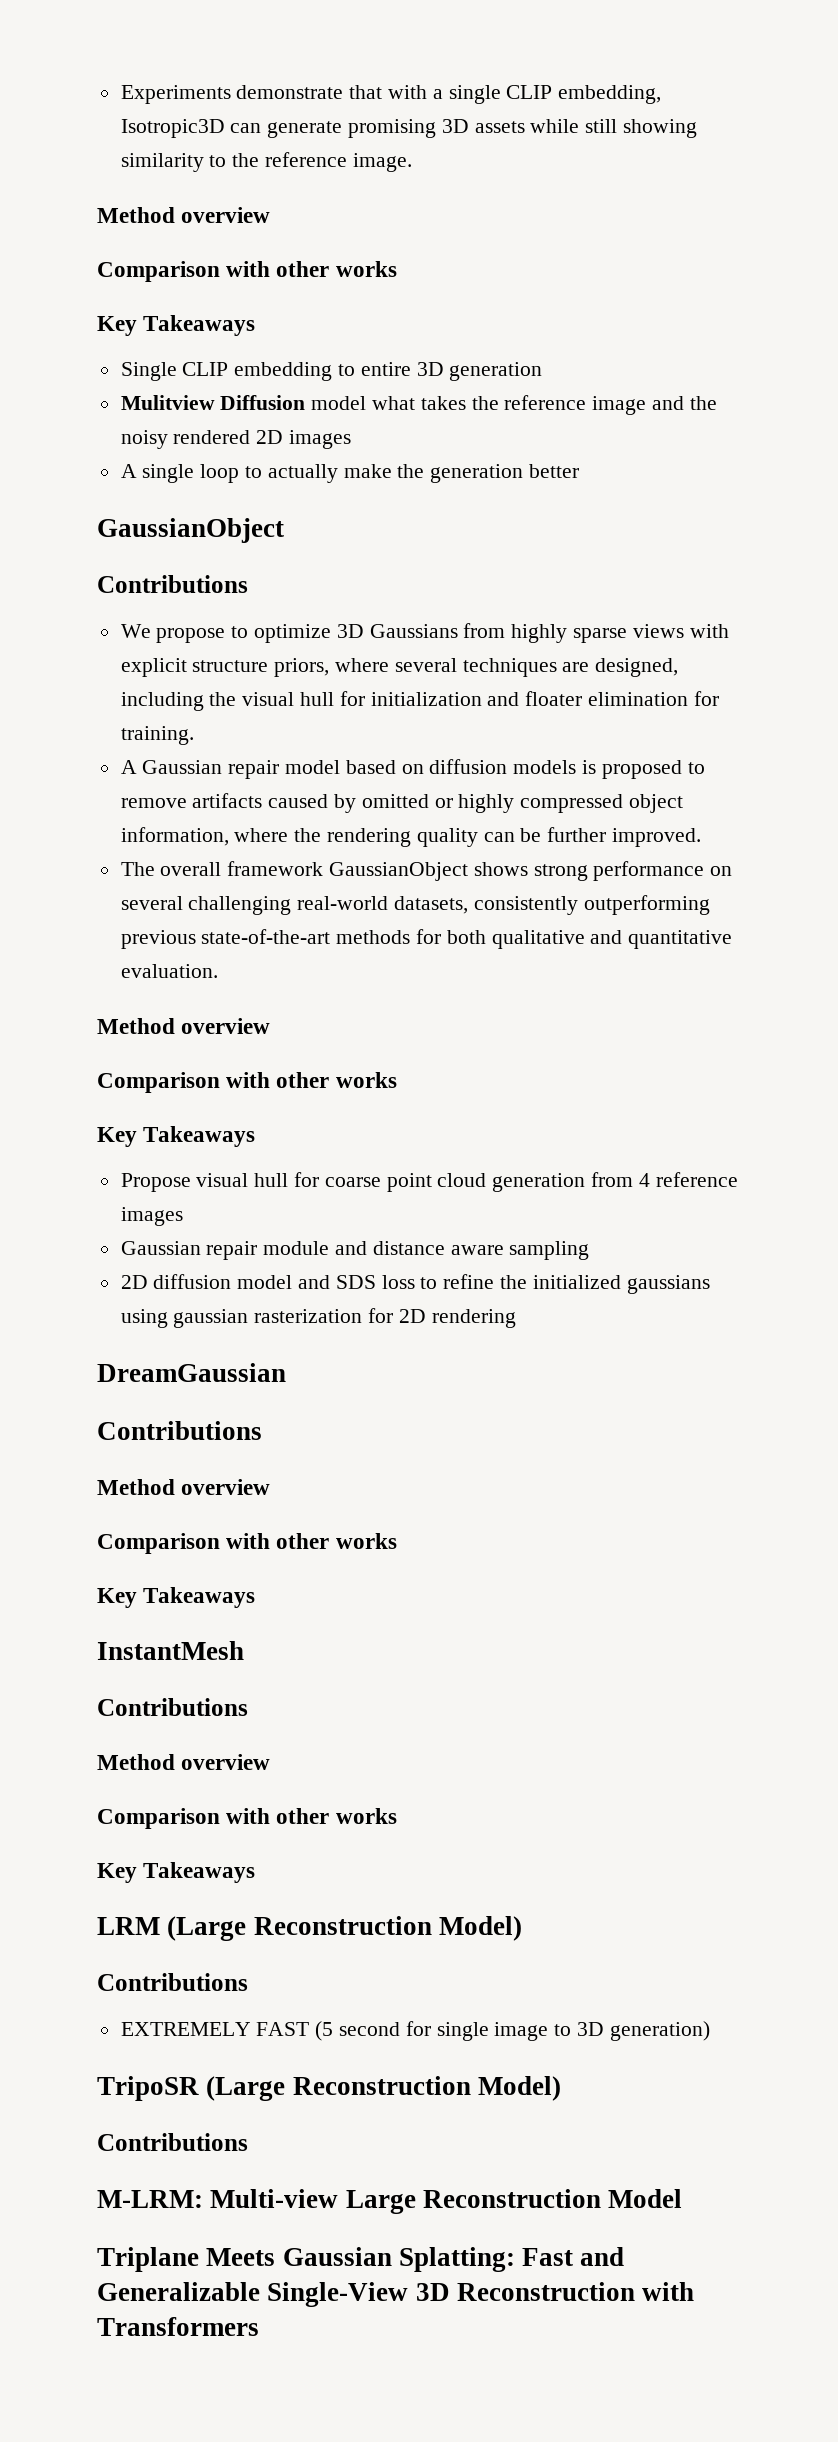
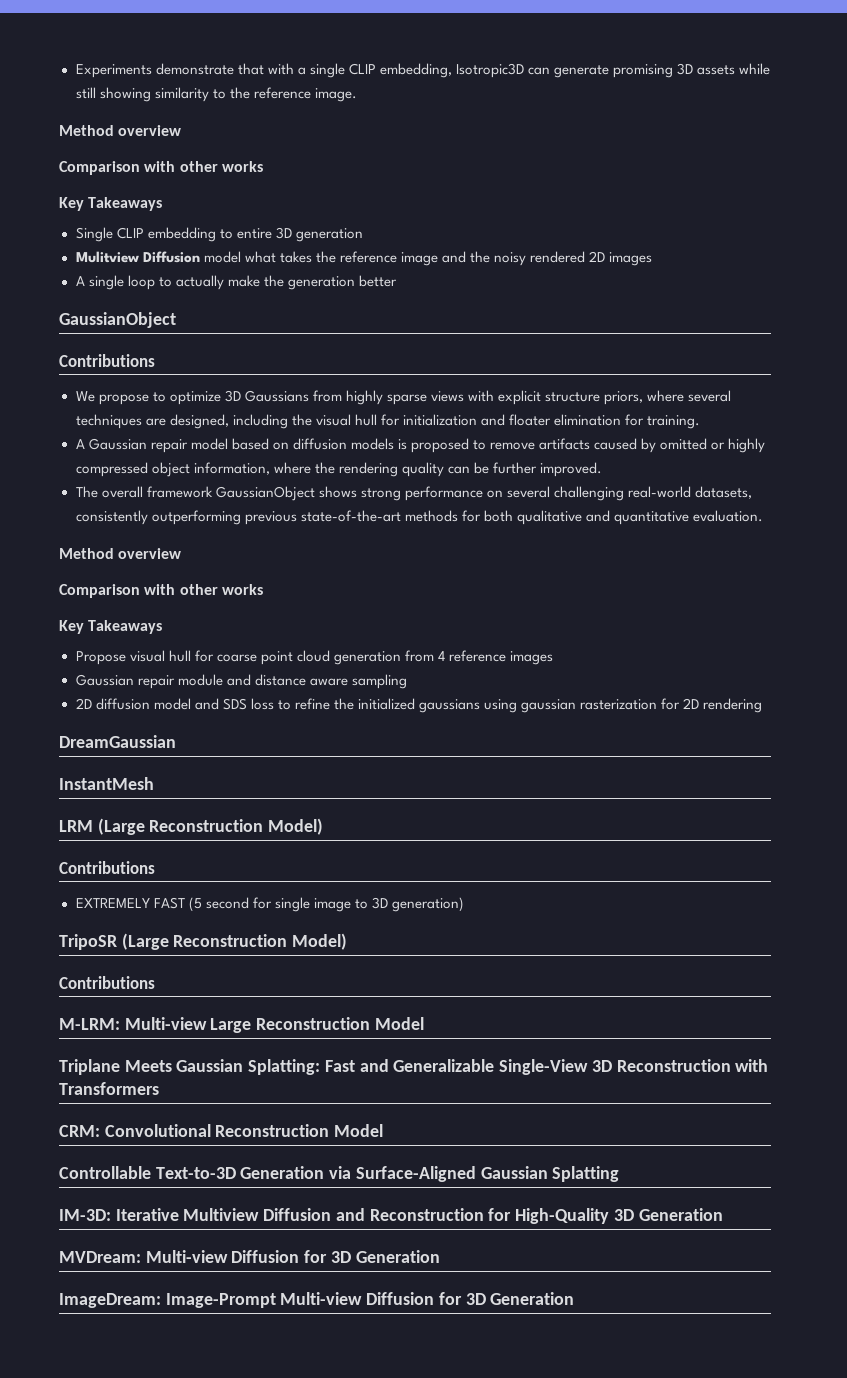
  DreamGaussian
- Contributions
- Method overview
- Comparison with other works
- Key Takeaways
  InstantMesh
- Contributions
- Method overview
- Comparison with other works
- Key Takeaways
+ CRM: Convolutional Reconstruction Model
+ Controllable Text-to-3D Generation via Surface-Aligned Gaussian Splatting
+ IM-3D: Iterative Multiview Diffusion and Reconstruction for High-Quality 3D Generation
+ MVDream: Multi-view Diffusion for 3D Generation
+ ImageDream: Image-Prompt Multi-view Diffusion for 3D Generation

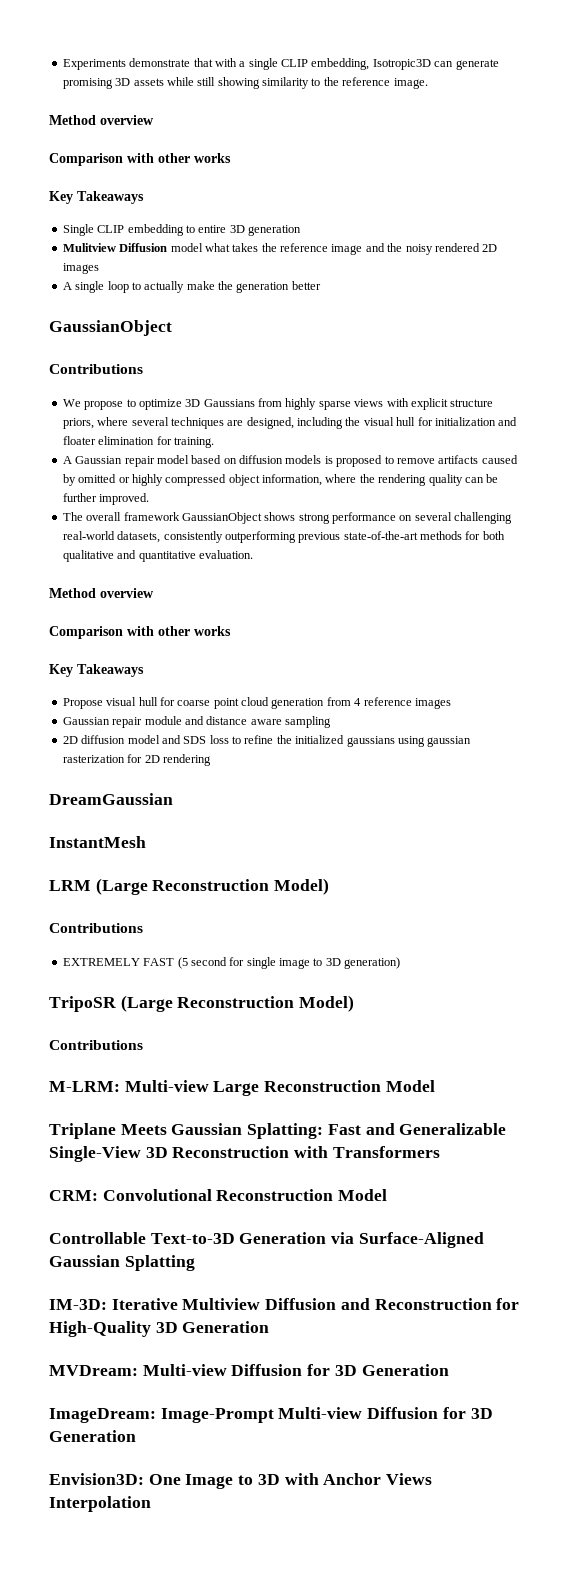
+ Envision3D: One Image to 3D with Anchor Views Interpolation

